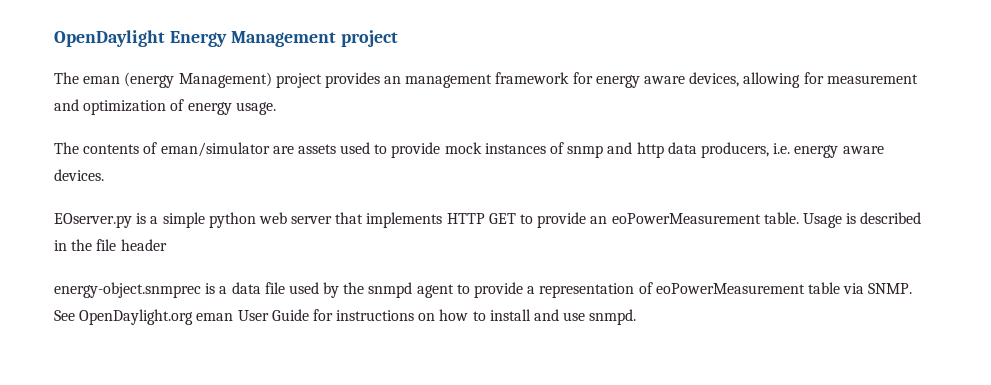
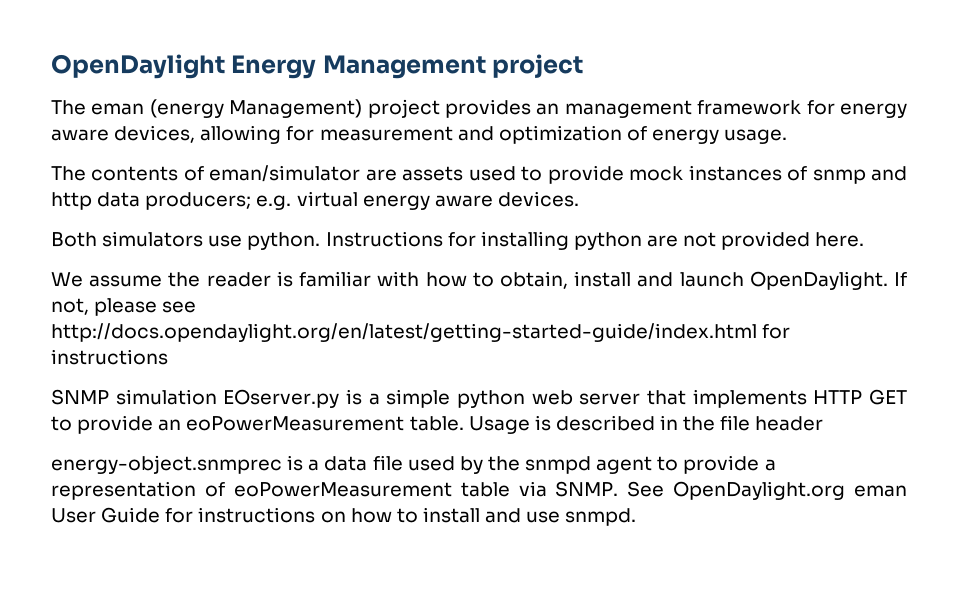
- The contents of eman/simulator are assets used to provide mock instances of snmp and http data producers, i.e. energy aware devices.
+ The contents of eman/simulator are assets used to provide mock instances of snmp and http data producers; e.g. virtual energy aware devices.
- EOserver.py is a simple python web server that implements HTTP GET to provide an eoPowerMeasurement table.
+ Both simulators use python. Instructions for installing python are not provided here.
+ We assume the reader is familiar with how to obtain, install and launch OpenDaylight. If not, please see http://docs.opendaylight.org/en/latest/getting-started-guide/index.html for instructions
+ SNMP simulation EOserver.py is a simple python web server that implements HTTP GET to provide an eoPowerMeasurement table.

